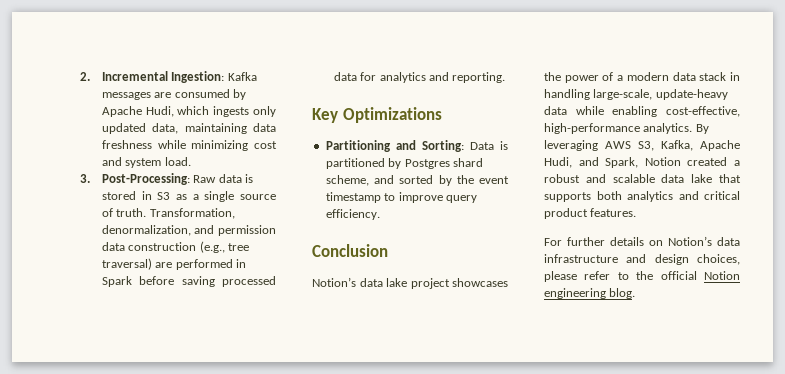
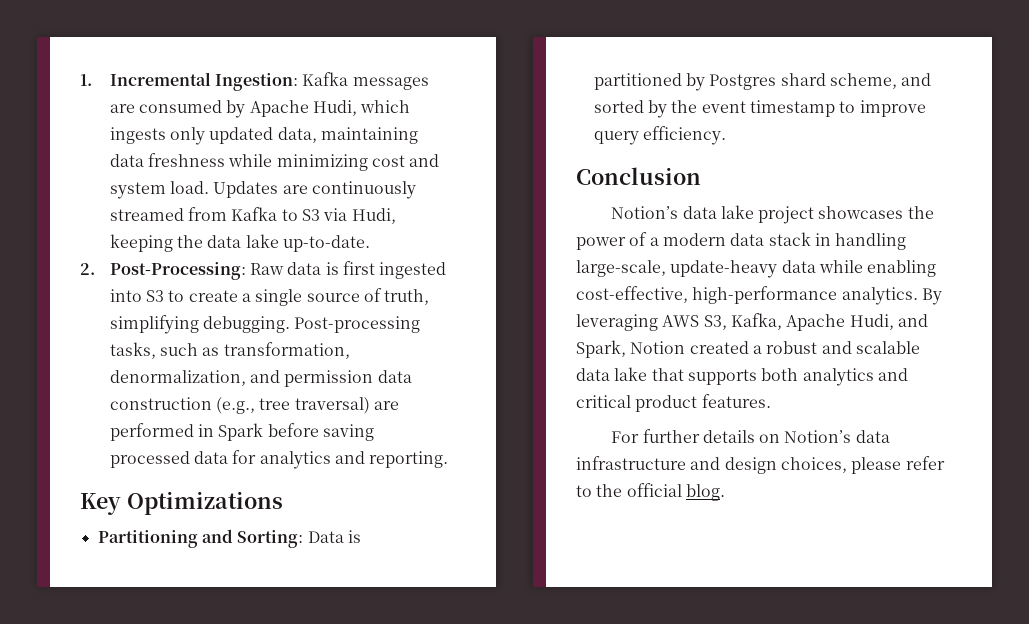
- 2. Incremental Ingestion: Kafka messages are consumed by Apache Hudi, which ingests only updated data, maintaining data freshness while minimizing cost and system load.
- 3. Post-Processing: Raw data is stored in S3 as a single source of truth. Transformation, denormalization, and permission data construction (e.g., tree traversal) are performed in Spark before saving processed data for analytics and reporting.
+ 1. Incremental Ingestion: Kafka messages are consumed by Apache Hudi, which ingests only updated data, maintaining data freshness while minimizing cost and system load. Updates are continuously streamed from Kafka to S3 via Hudi, keeping the data lake up-to-date.
+ 2. Post-Processing: Raw data is first ingested into S3 to create a single source of truth, simplifying debugging. Post-processing tasks, such as transformation, denormalization, and permission data construction (e.g., tree traversal) are performed in Spark before saving processed data for analytics and reporting.
- For further details on Notion’s data infrastructure and design choices, please refer to the official Notion engineering blog.
+ For further details on Notion’s data infrastructure and design choices, please refer to the official blog.

